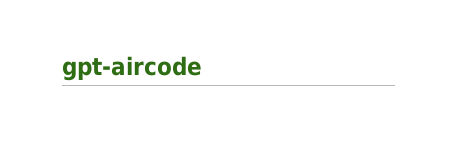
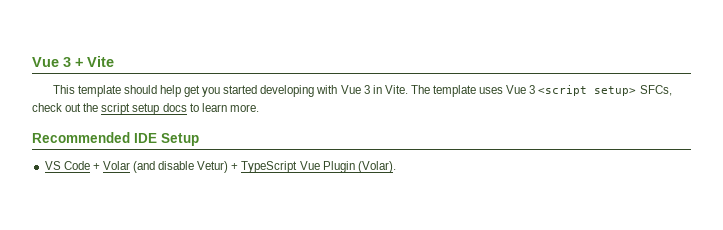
- gpt-aircode
+ Vue 3 + Vite
+ This template should help get you started developing with Vue 3 in Vite. The template uses Vue 3 <script setup> SFCs, check out the script setup docs to learn more.
+ Recommended IDE Setup
+ VS Code + Volar (and disable Vetur) + TypeScript Vue Plugin (Volar).

